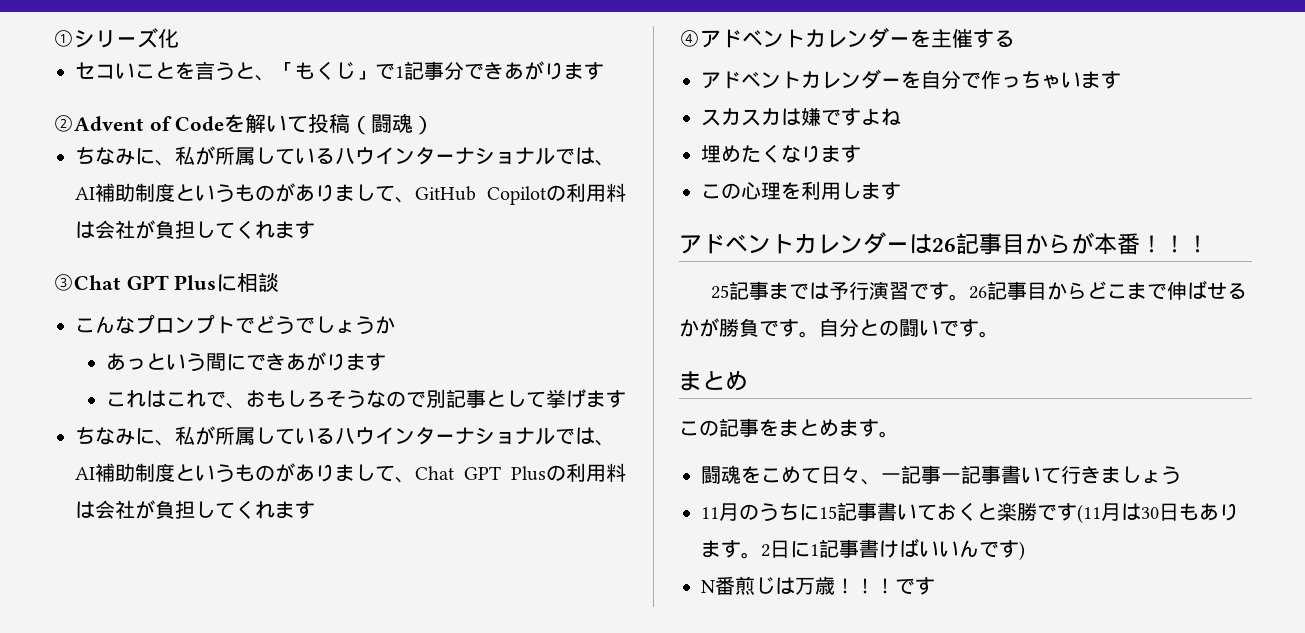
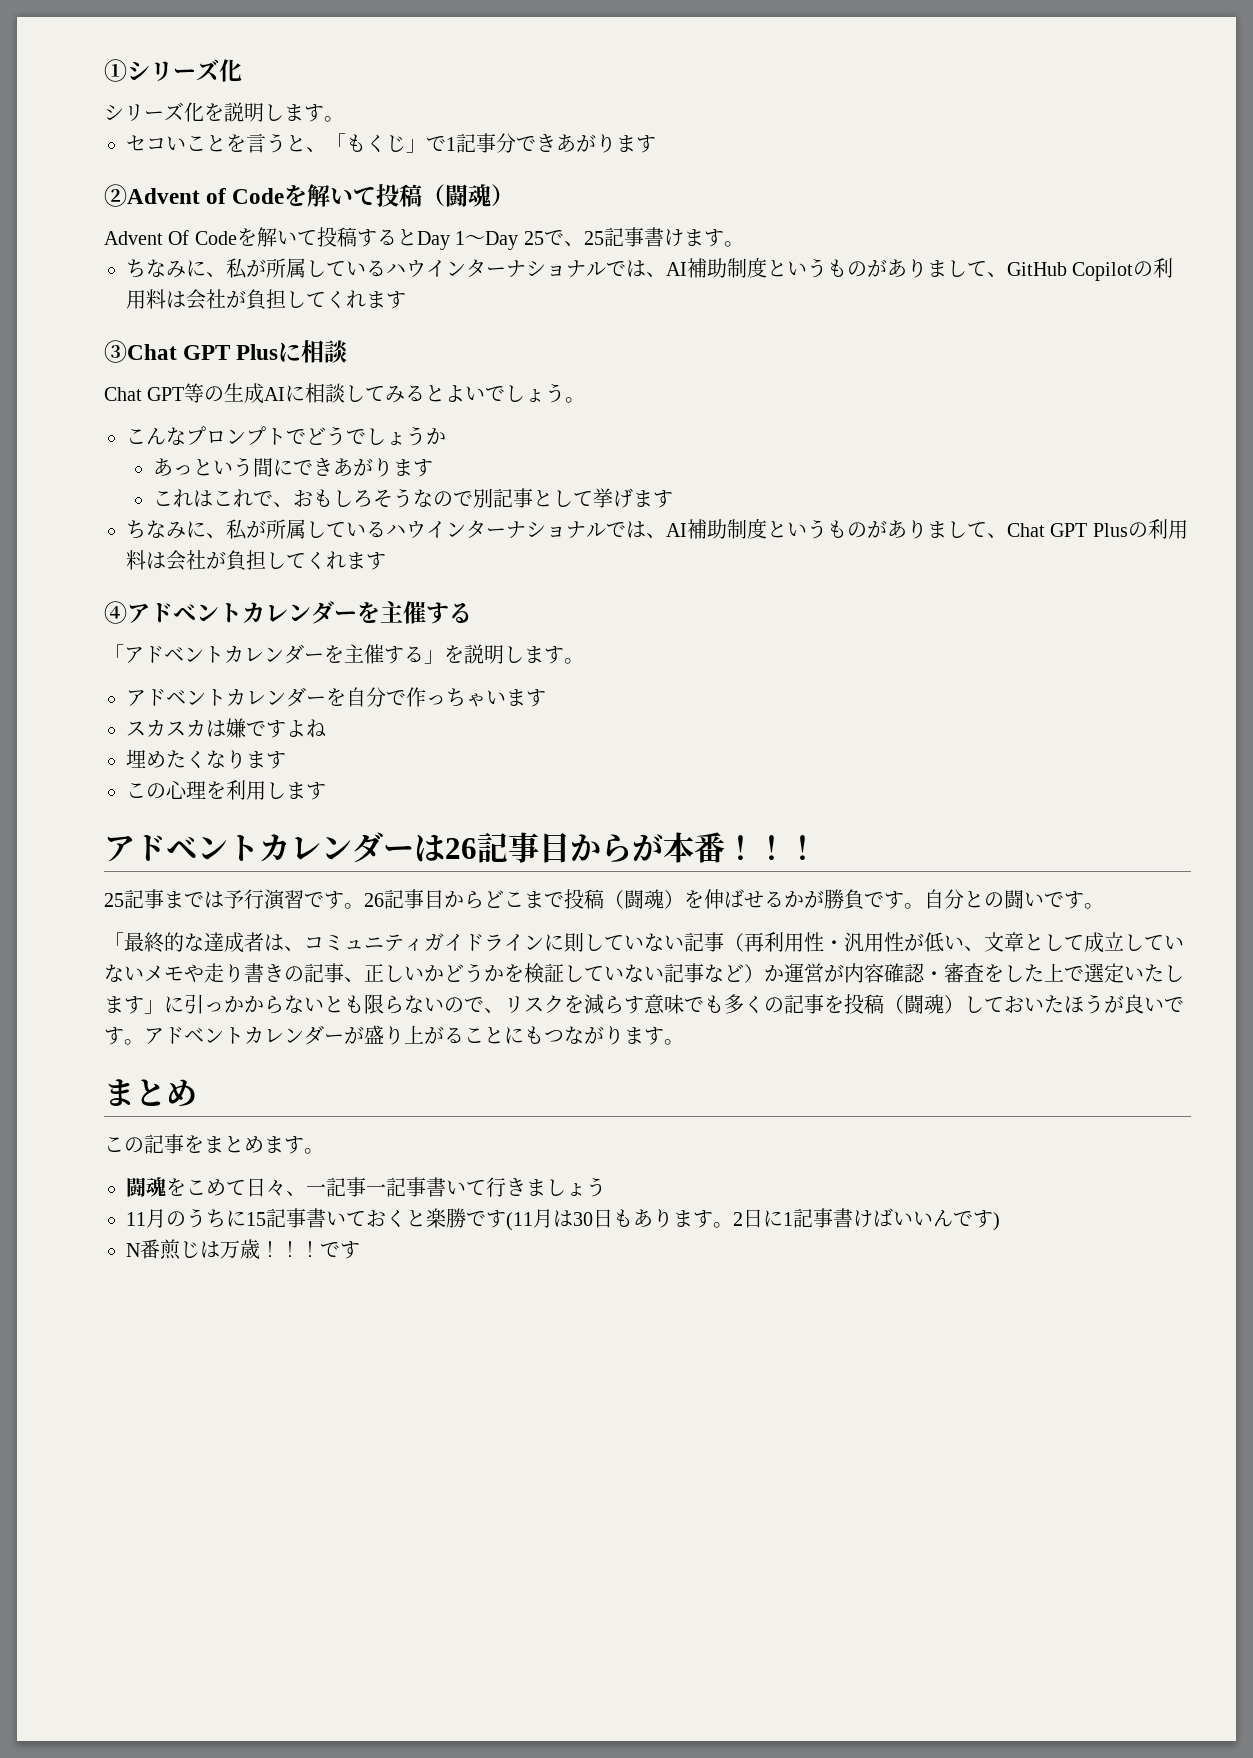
+ シリーズ化を説明します。
+ Advent Of Codeを解いて投稿するとDay 1〜Day 25で、25記事書けます。
+ Chat GPT等の生成AIに相談してみるとよいでしょう。
+ 「アドベントカレンダーを主催する」を説明します。
- 26記事目からどこまで伸ばせるかが勝負です。
+ 26記事目からどこまで投稿（闘魂）を伸ばせるかが勝負です。
+ 「最終的な達成者は、コミュニティガイドラインに則していない記事（再利用性・汎用性が低い、文章として成立していないメモや走り書きの記事、正しいかどうかを検証していない記事など）か運営が内容確認・審査をした上で選定いたします」に引っかからないとも限らないので、リスクを減らす意味でも多くの記事を投稿（闘魂）しておいたほうが良いです。アドベントカレンダーが盛り上がることにもつながります。

